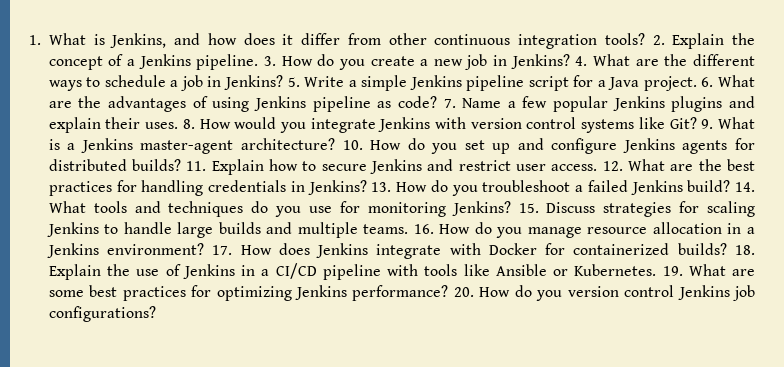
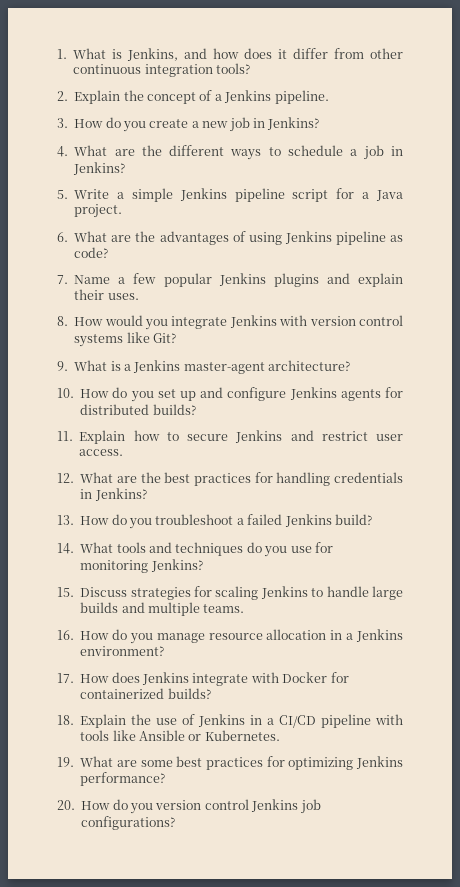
- 1. What is Jenkins, and how does it differ from other continuous integration tools? 2. Explain the concept of a Jenkins pipeline. 3. How do you create a new job in Jenkins? 4. What are the different ways to schedule a job in Jenkins? 5. Write a simple Jenkins pipeline script for a Java project. 6. What are the advantages of using Jenkins pipeline as code? 7. Name a few popular Jenkins plugins and explain their uses. 8. How would you integrate Jenkins with version control systems like Git? 9. What is a Jenkins master-agent architecture? 10. How do you set up and configure Jenkins agents for distributed builds? 11. Explain how to secure Jenkins and restrict user access. 12. What are the best practices for handling credentials in Jenkins? 13. How do you troubleshoot a failed Jenkins build? 14. What tools and techniques do you use for monitoring Jenkins? 15. Discuss strategies for scaling Jenkins to handle large builds and multiple teams. 16. How do you manage resource allocation in a Jenkins environment? 17. How does Jenkins integrate with Docker for containerized builds? 18. Explain the use of Jenkins in a CI/CD pipeline with tools like Ansible or Kubernetes. 19. What are some best practices for optimizing Jenkins performance? 20. How do you version control Jenkins job configurations?
+ 1. What is Jenkins, and how does it differ from other continuous integration tools?
+ 2. Explain the concept of a Jenkins pipeline.
+ 3. How do you create a new job in Jenkins?
+ 4. What are the different ways to schedule a job in Jenkins?
+ 5. Write a simple Jenkins pipeline script for a Java project.
+ 6. What are the advantages of using Jenkins pipeline as code?
+ 7. Name a few popular Jenkins plugins and explain their uses.
+ 8. How would you integrate Jenkins with version control systems like Git?
+ 9. What is a Jenkins master-agent architecture?
+ 10. How do you set up and configure Jenkins agents for distributed builds?
+ 11. Explain how to secure Jenkins and restrict user access.
+ 12. What are the best practices for handling credentials in Jenkins?
+ 13. How do you troubleshoot a failed Jenkins build?
+ 14. What tools and techniques do you use for monitoring Jenkins?
+ 15. Discuss strategies for scaling Jenkins to handle large builds and multiple teams.
+ 16. How do you manage resource allocation in a Jenkins environment?
+ 17. How does Jenkins integrate with Docker for containerized builds?
+ 18. Explain the use of Jenkins in a CI/CD pipeline with tools like Ansible or Kubernetes.
+ 19. What are some best practices for optimizing Jenkins performance?
+ 20. How do you version control Jenkins job configurations?

